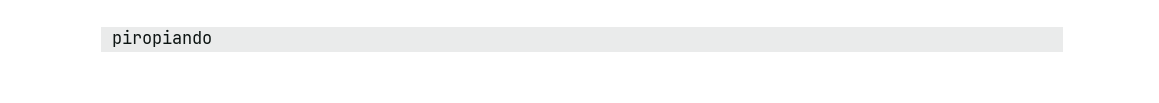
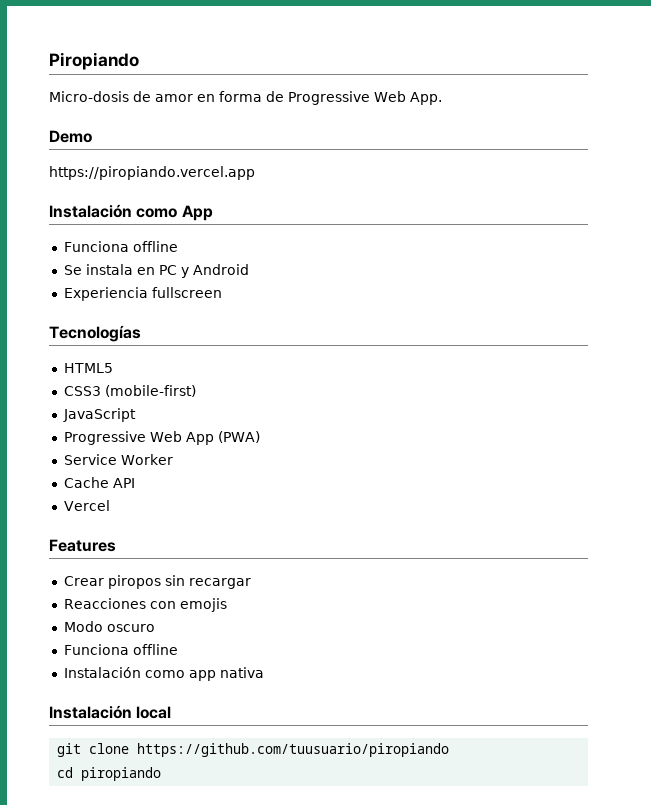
- piropiando
+ Piropiando
+ Micro-dosis de amor en forma de Progressive Web App.
+ Demo
+ https://piropiando.vercel.app
+ Instalación como App
+ Funciona offline
+ Se instala en PC y Android
+ Experiencia fullscreen
+ Tecnologías
+ HTML5
+ CSS3 (mobile-first)
+ JavaScript
+ Progressive Web App (PWA)
+ Service Worker
+ Cache API
+ Vercel
+ Features
+ Crear piropos sin recargar
+ Reacciones con emojis
+ Modo oscuro
+ Funciona offline
+ Instalación como app nativa
+ Instalación local
+ git clone https://github.com/tuusuario/piropiando
+ cd piropiando

